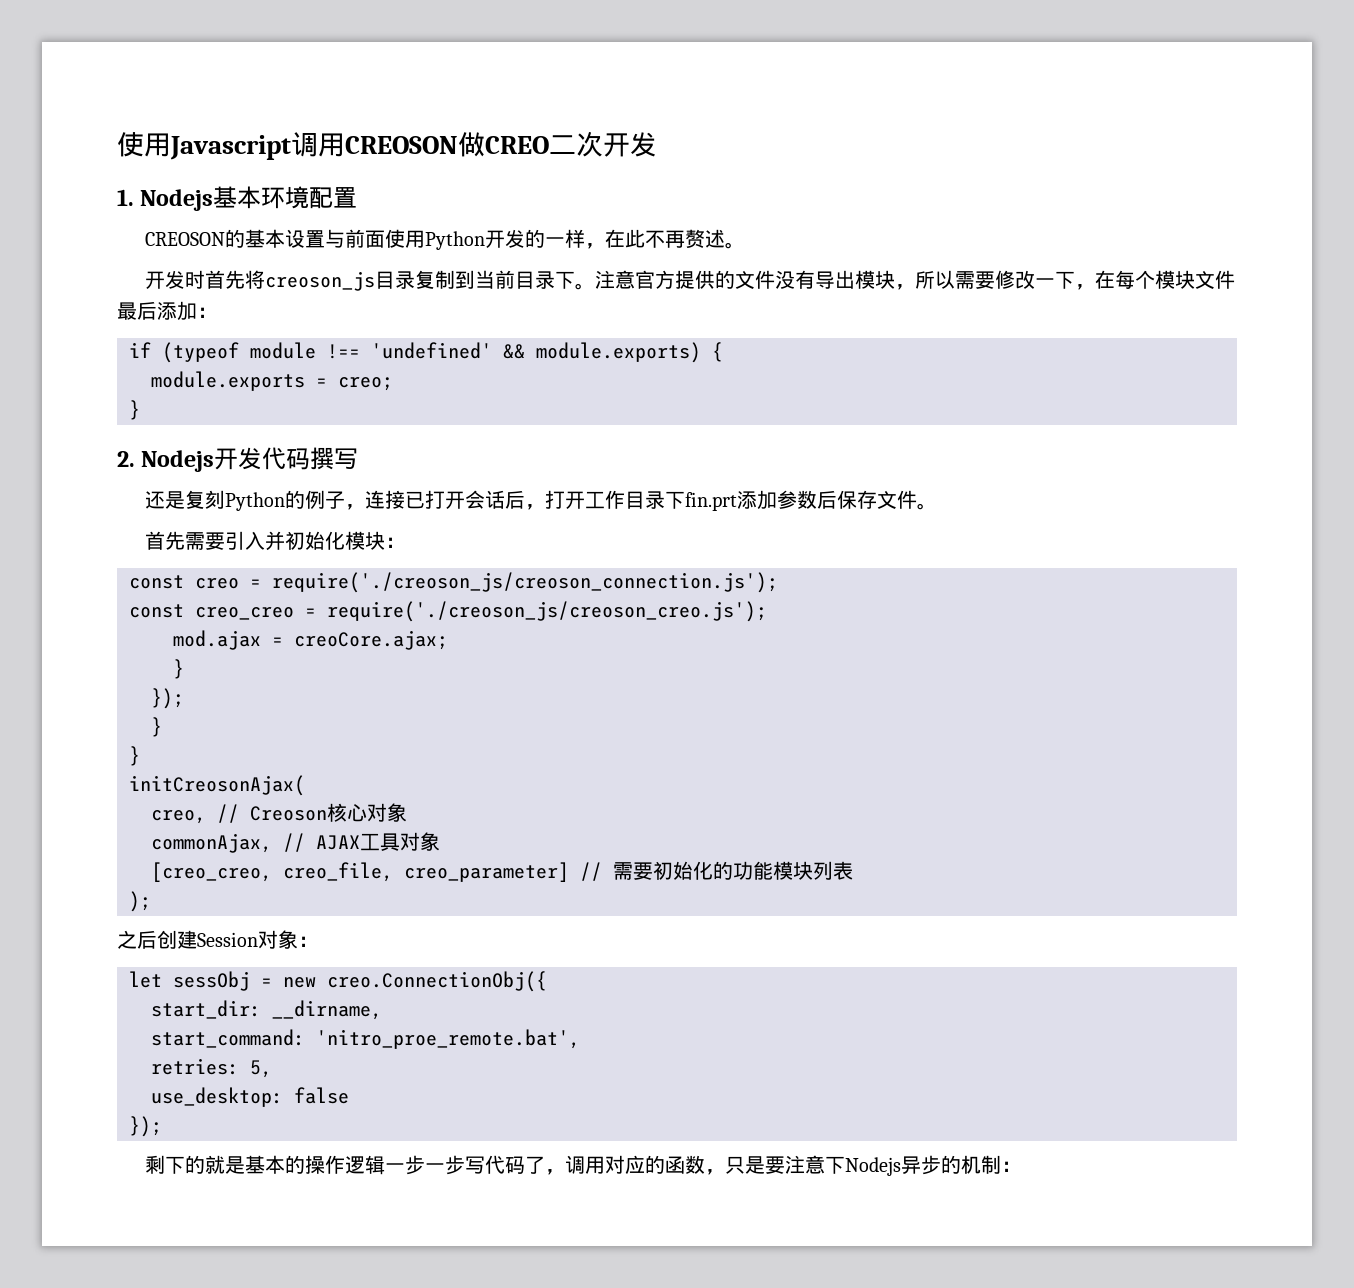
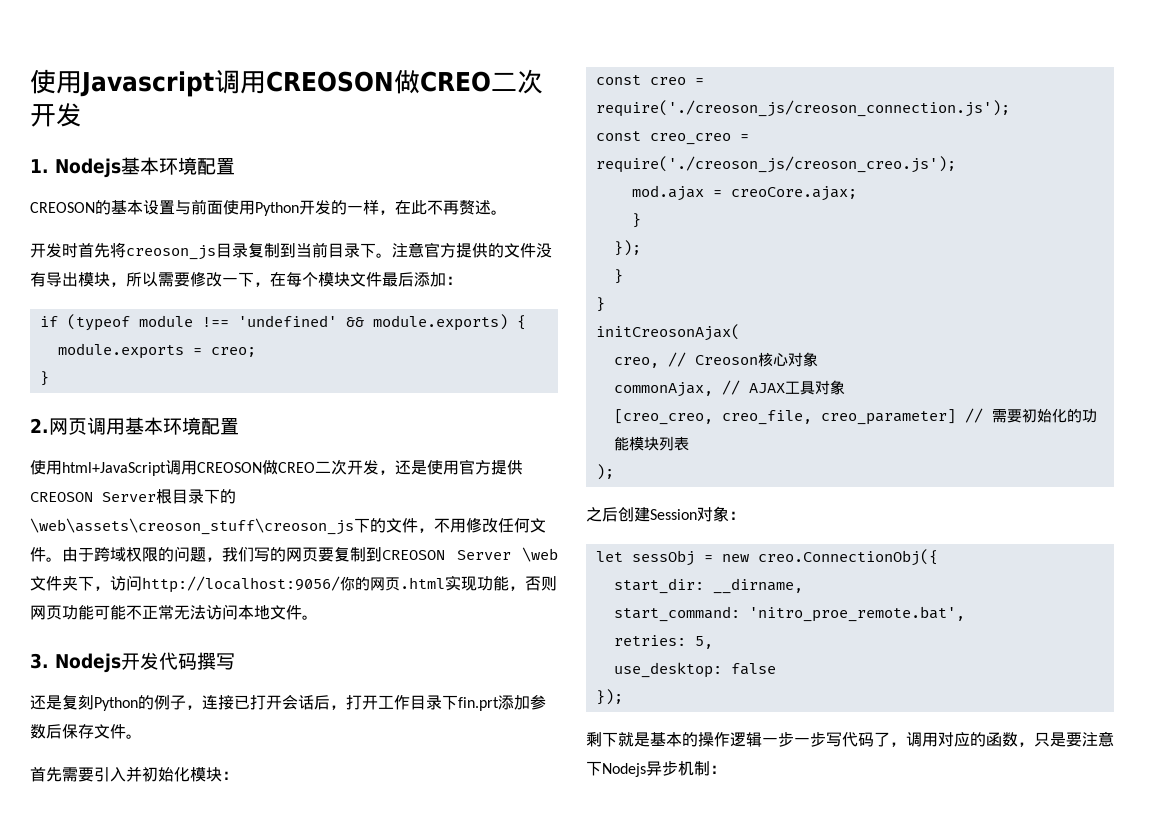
- 2. Nodejs开发代码撰写
+ 2.网页调用基本环境配置
+ 使用html+JavaScript调用CREOSON做CREO二次开发，还是使用官方提供CREOSON Server根目录下的\web\assets\creoson_stuff\creoson_js下的文件，不用修改任何文件。由于跨域权限的问题，我们写的网页要复制到CREOSON Server \web文件夹下，访问http://localhost:9056/你的网页.html实现功能，否则网页功能可能不正常无法访问本地文件。
+ 3. Nodejs开发代码撰写
- 剩下的就是基本的操作逻辑一步一步写代码了，调用对应的函数，只是要注意下Nodejs异步的机制：
+ 剩下就是基本的操作逻辑一步一步写代码了，调用对应的函数，只是要注意下Nodejs异步机制：

